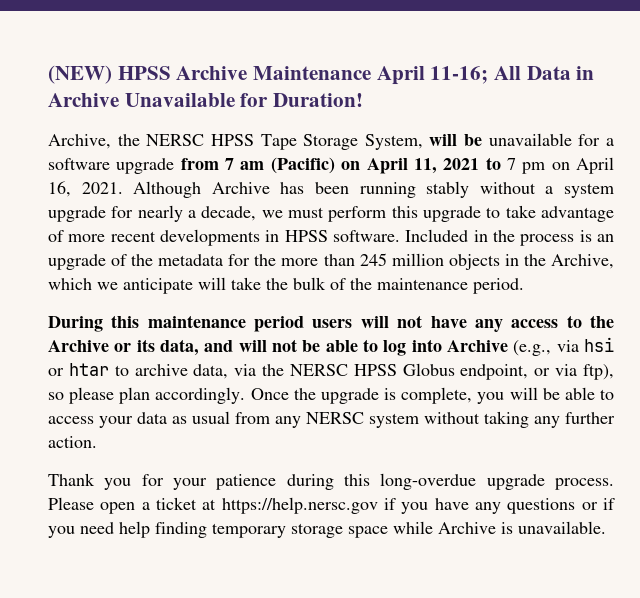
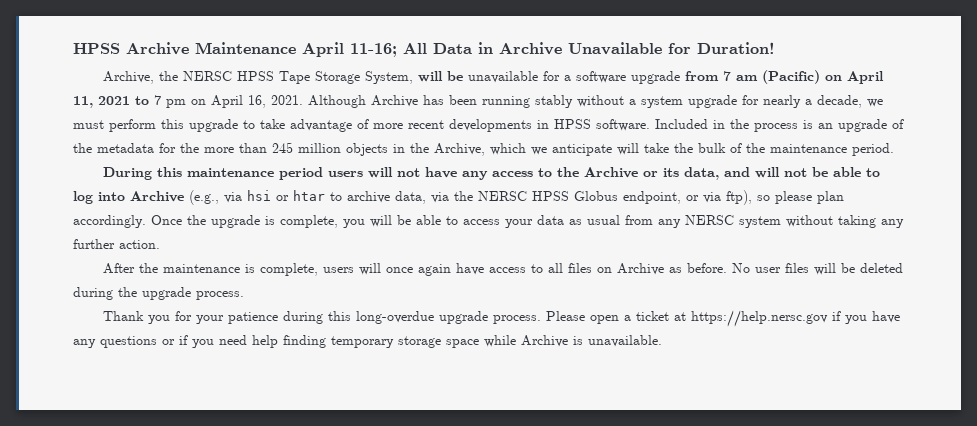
- (NEW) HPSS Archive Maintenance April 11-16; All Data in Archive Unavailable for Duration!
+ HPSS Archive Maintenance April 11-16; All Data in Archive Unavailable for Duration!
+ After the maintenance is complete, users will once again have access to all files on Archive as before. No user files will be deleted during the upgrade process.

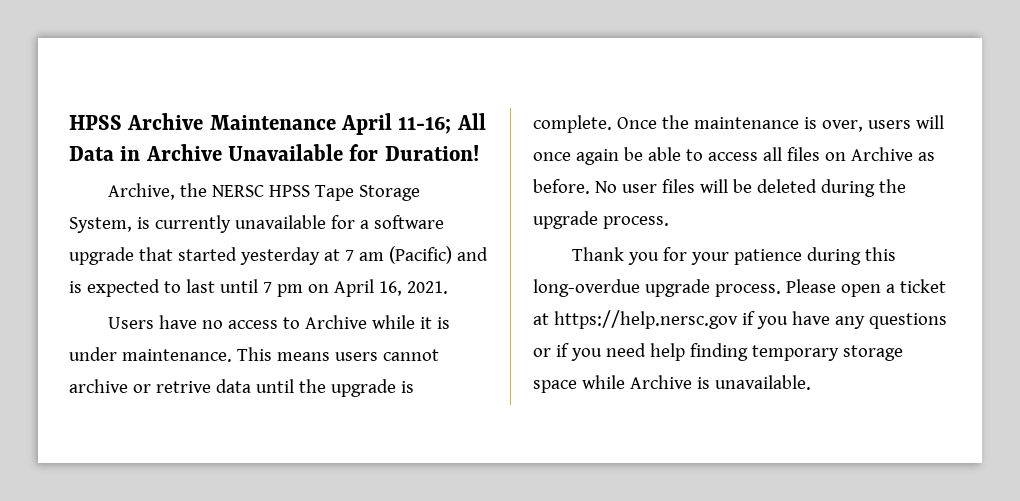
- Archive, the NERSC HPSS Tape Storage System, will be unavailable for a software upgrade from 7 am (Pacific) on April 11, 2021 to 7 pm on April 16, 2021. Although Archive has been running stably without a system upgrade for nearly a decade, we must perform this upgrade to take advantage of more recent developments in HPSS software. Included in the process is an upgrade of the metadata for the more than 245 million objects in the Archive, which we anticipate will take the bulk of the maintenance period.
- During this maintenance period users will not have any access to the Archive or its data, and will not be able to log into Archive (e.g., via hsi or htar to archive data, via the NERSC HPSS Globus endpoint, or via ftp), so please plan accordingly. Once the upgrade is complete, you will be able to access your data as usual from any NERSC system without taking any further action.
- After the maintenance is complete, users will once again have access to all files on Archive as before.
+ Archive, the NERSC HPSS Tape Storage System, is currently unavailable for a software upgrade that started yesterday at 7 am (Pacific) and is expected to last until 7 pm on April 16, 2021.
+ Users have no access to Archive while it is under maintenance. This means users cannot archive or retrive data until the upgrade is complete. Once the maintenance is over, users will once again be able to access all files on Archive as before.

